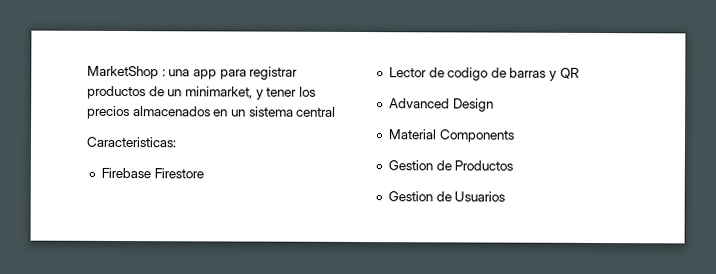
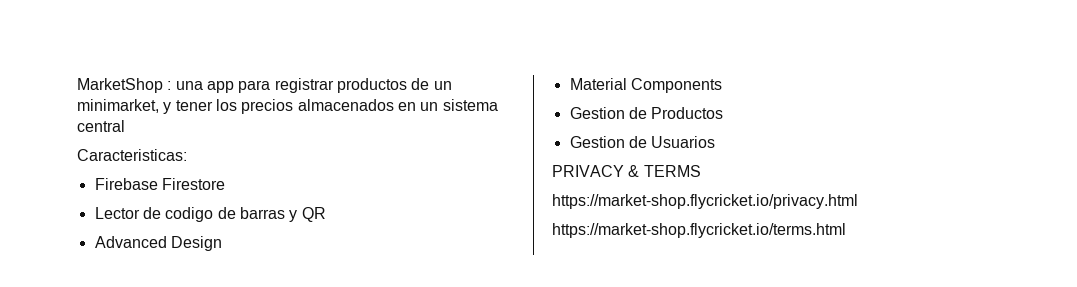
+ PRIVACY & TERMS
+ https://market-shop.flycricket.io/privacy.html
+ https://market-shop.flycricket.io/terms.html

